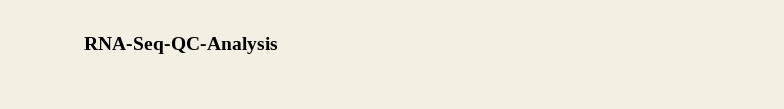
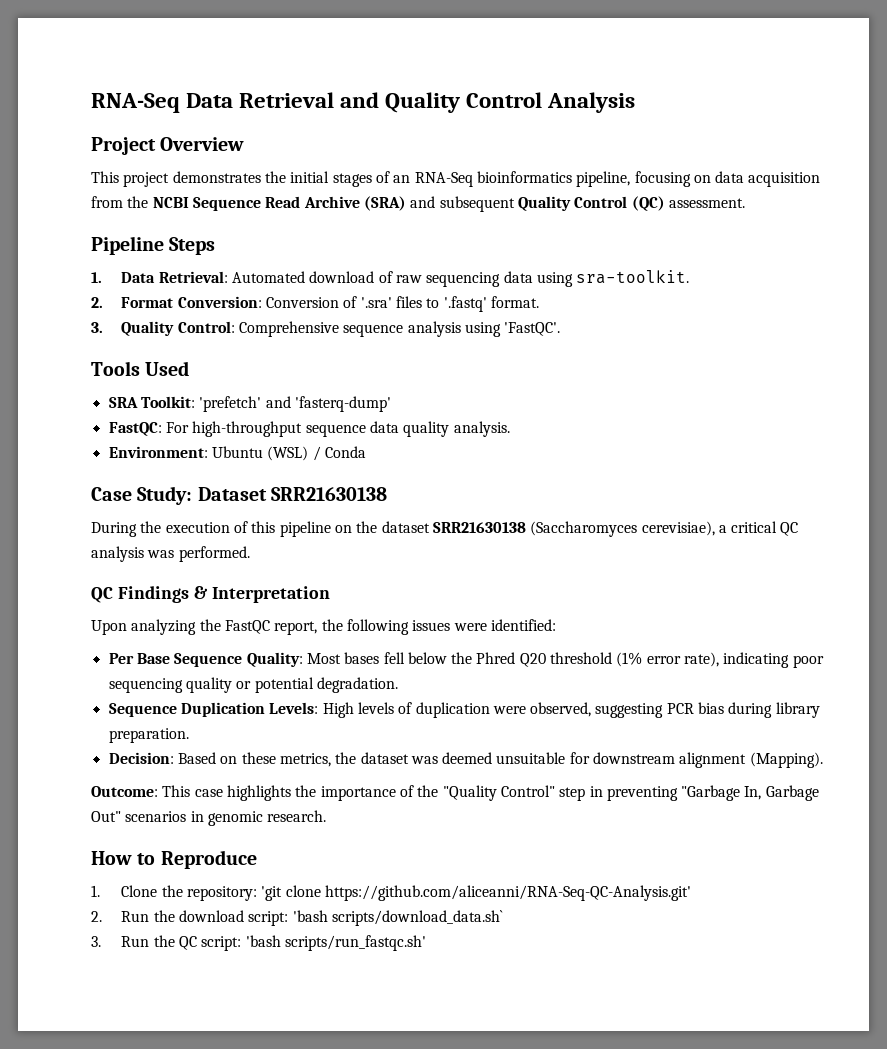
- RNA-Seq-QC-Analysis
+ RNA-Seq Data Retrieval and Quality Control Analysis
+ Project Overview
+ This project demonstrates the initial stages of an RNA-Seq bioinformatics pipeline, focusing on data acquisition from the NCBI Sequence Read Archive (SRA) and subsequent Quality Control (QC) assessment.
+ Pipeline Steps
+ 1. Data Retrieval: Automated download of raw sequencing data using sra-toolkit.
+ 2. Format Conversion: Conversion of '.sra' files to '.fastq' format.
+ 3. Quality Control: Comprehensive sequence analysis using 'FastQC'.
+ Tools Used
+ SRA Toolkit: 'prefetch' and 'fasterq-dump'
+ FastQC: For high-throughput sequence data quality analysis.
+ Environment: Ubuntu (WSL) / Conda
+ Case Study: Dataset SRR21630138
+ During the execution of this pipeline on the dataset SRR21630138 (Saccharomyces cerevisiae), a critical QC analysis was performed.
+ QC Findings & Interpretation
+ Upon analyzing the FastQC report, the following issues were identified:
+ Per Base Sequence Quality: Most bases fell below the Phred Q20 threshold (1% error rate), indicating poor sequencing quality or potential degradation.
+ Sequence Duplication Levels: High levels of duplication were observed, suggesting PCR bias during library preparation.
+ Decision: Based on these metrics, the dataset was deemed unsuitable for downstream alignment (Mapping).
+ Outcome: This case highlights the importance of the "Quality Control" step in preventing "Garbage In, Garbage Out" scenarios in genomic research.
+ How to Reproduce
+ 1. Clone the repository: 'git clone https://github.com/aliceanni/RNA-Seq-QC-Analysis.git'
+ 2. Run the download script: 'bash scripts/download_data.sh`
+ 3. Run the QC script: 'bash scripts/run_fastqc.sh'

